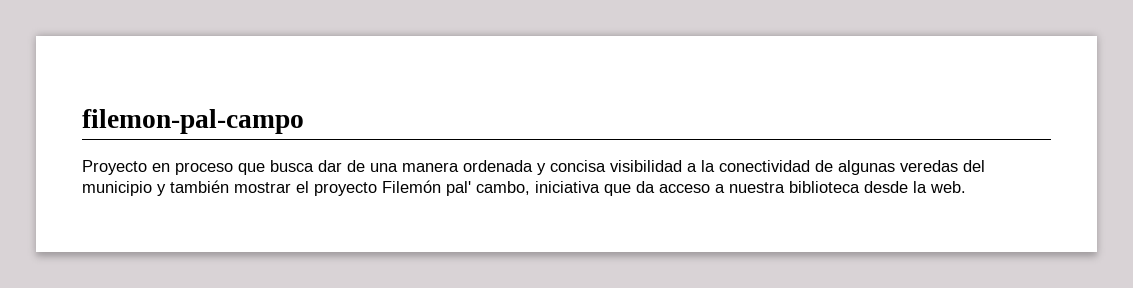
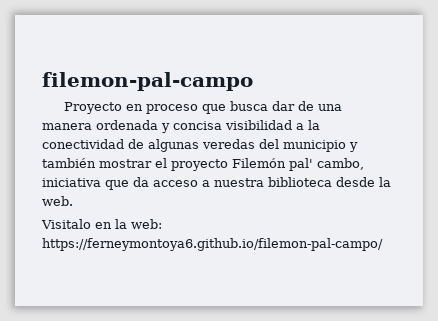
+ Visitalo en la web: https://ferneymontoya6.github.io/filemon-pal-campo/

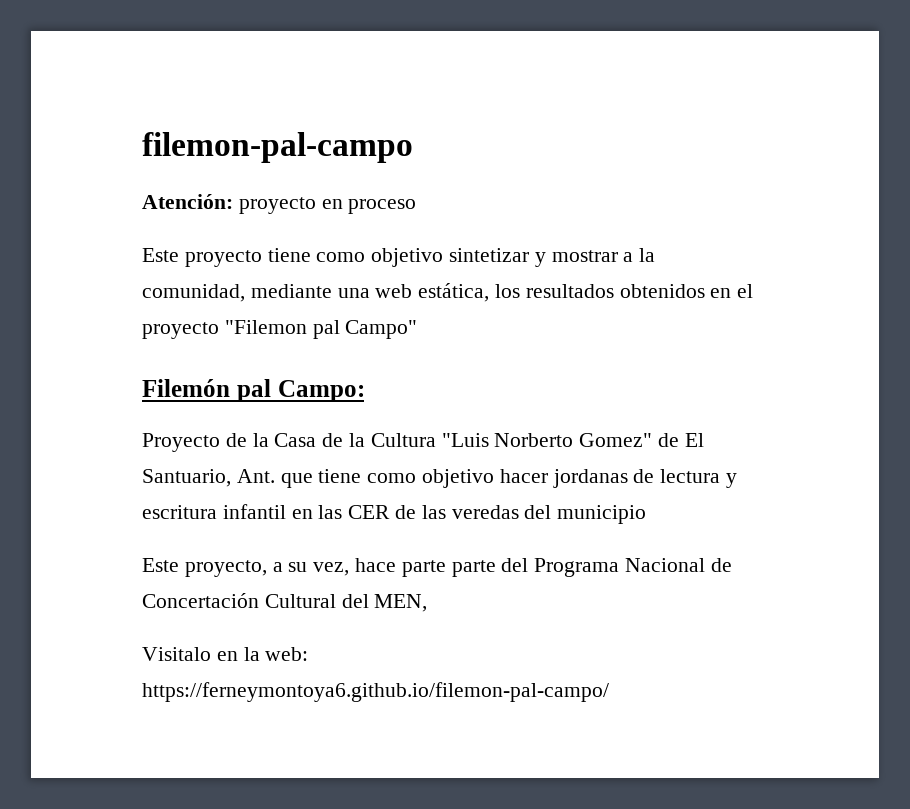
- Proyecto en proceso que busca dar de una manera ordenada y concisa visibilidad a la conectividad de algunas veredas del municipio y también mostrar el proyecto Filemón pal' cambo, iniciativa que da acceso a nuestra biblioteca desde la web.
+ Atención: proyecto en proceso
+ Este proyecto tiene como objetivo sintetizar y mostrar a la comunidad, mediante una web estática, los resultados obtenidos en el proyecto "Filemon pal Campo"
+ Filemón pal Campo:
+ Proyecto de la Casa de la Cultura "Luis Norberto Gomez" de El Santuario, Ant. que tiene como objetivo hacer jordanas de lectura y escritura infantil en las CER de las veredas del municipio
+ Este proyecto, a su vez, hace parte parte del Programa Nacional de Concertación Cultural del MEN,

